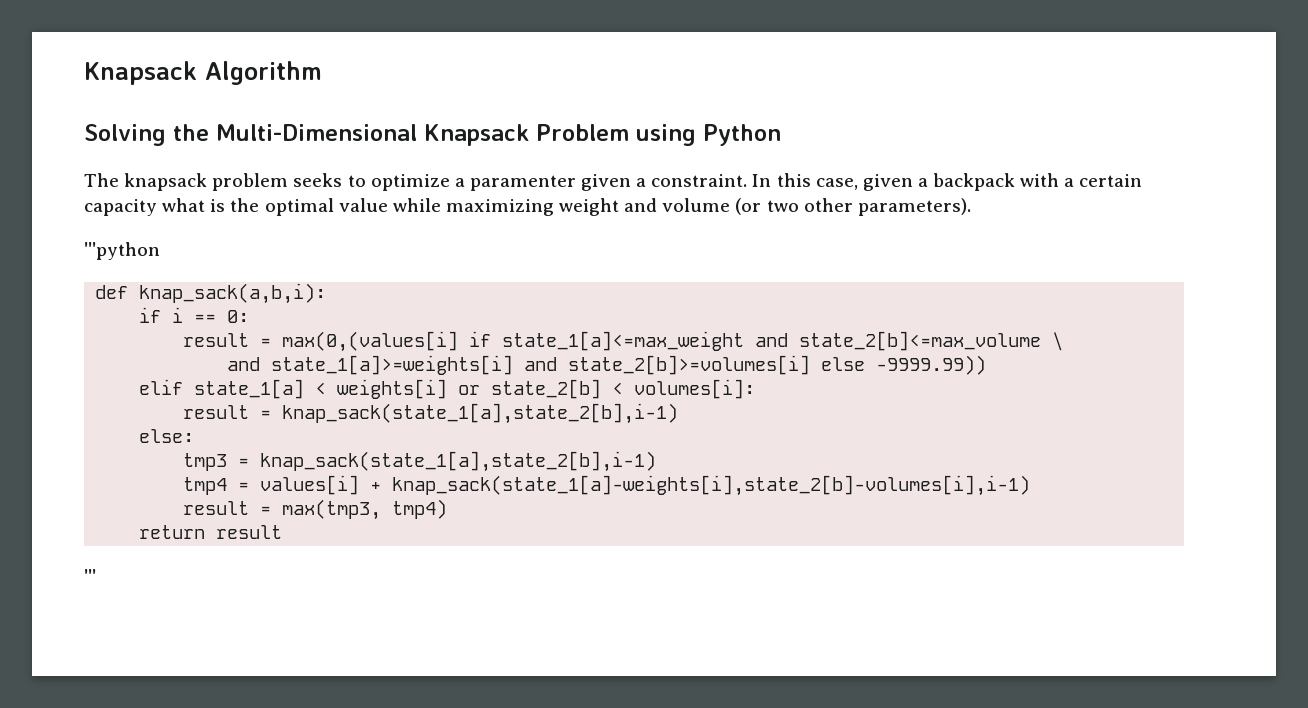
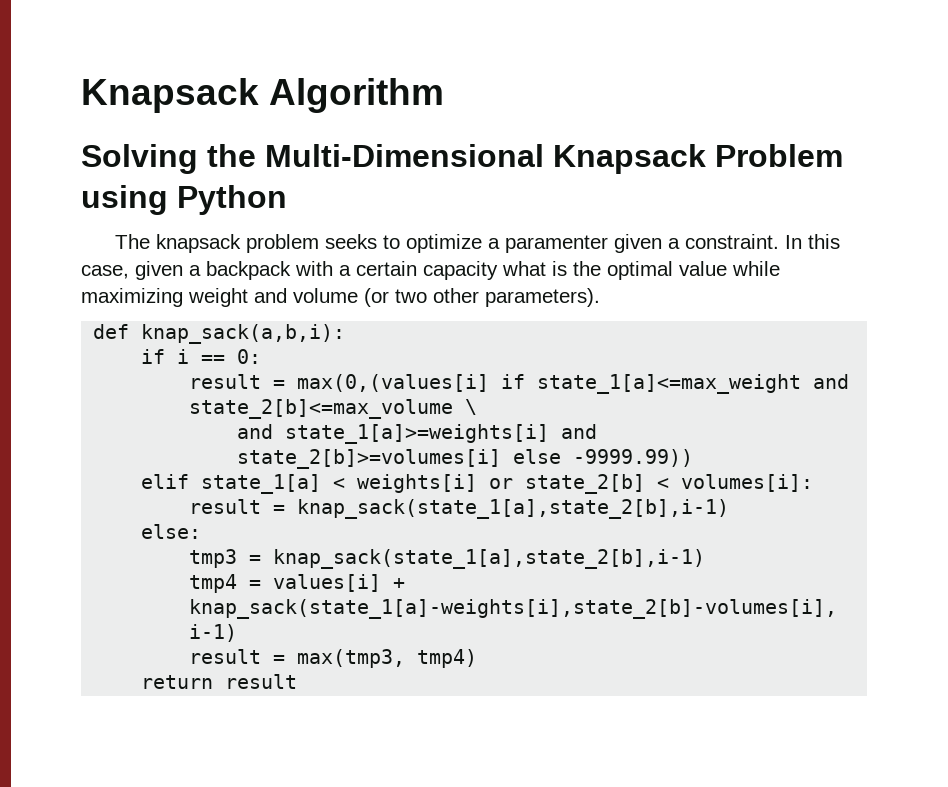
- '''python
- '''

